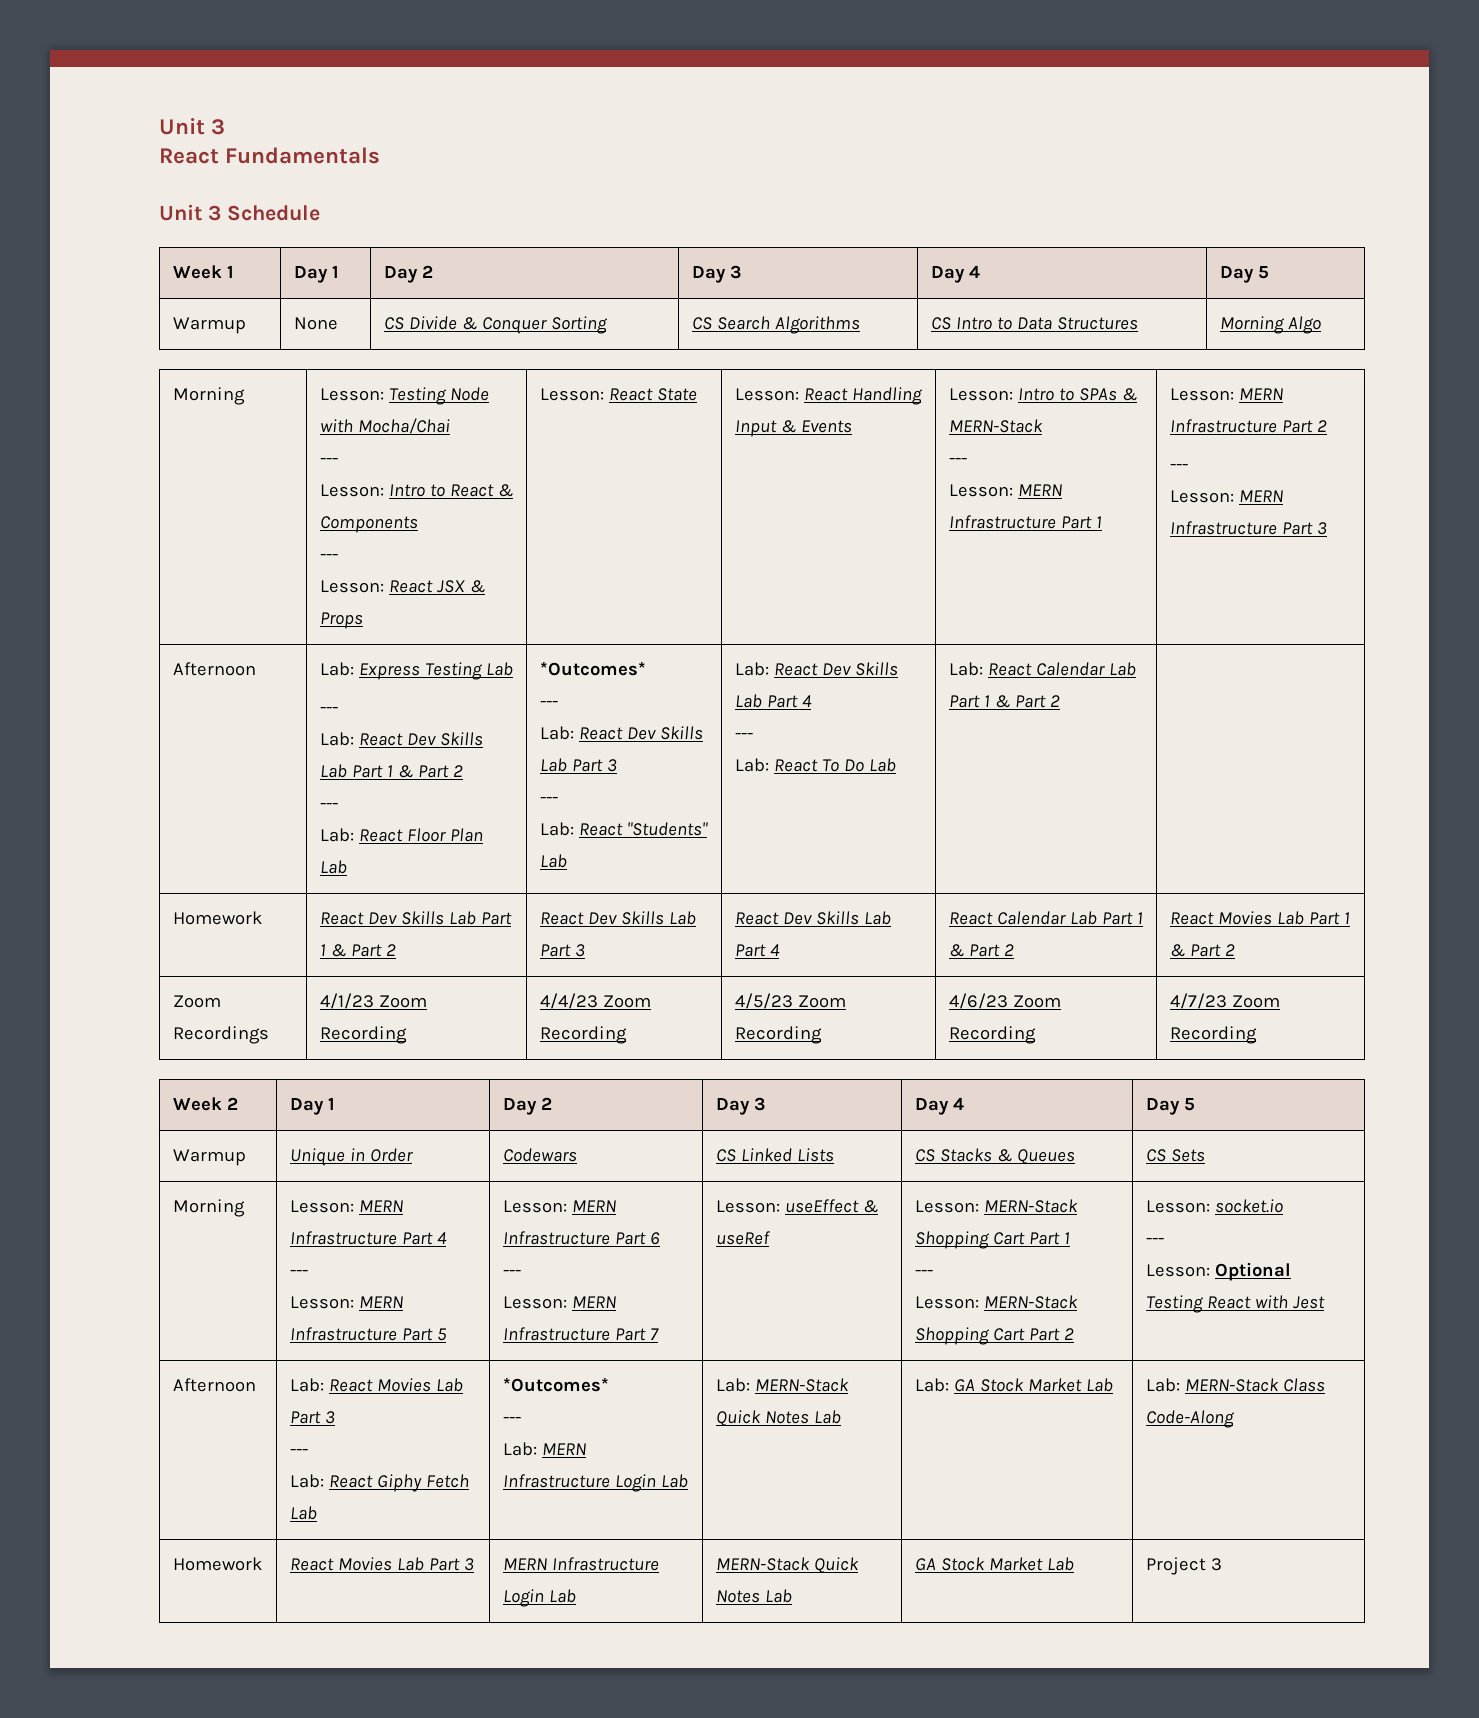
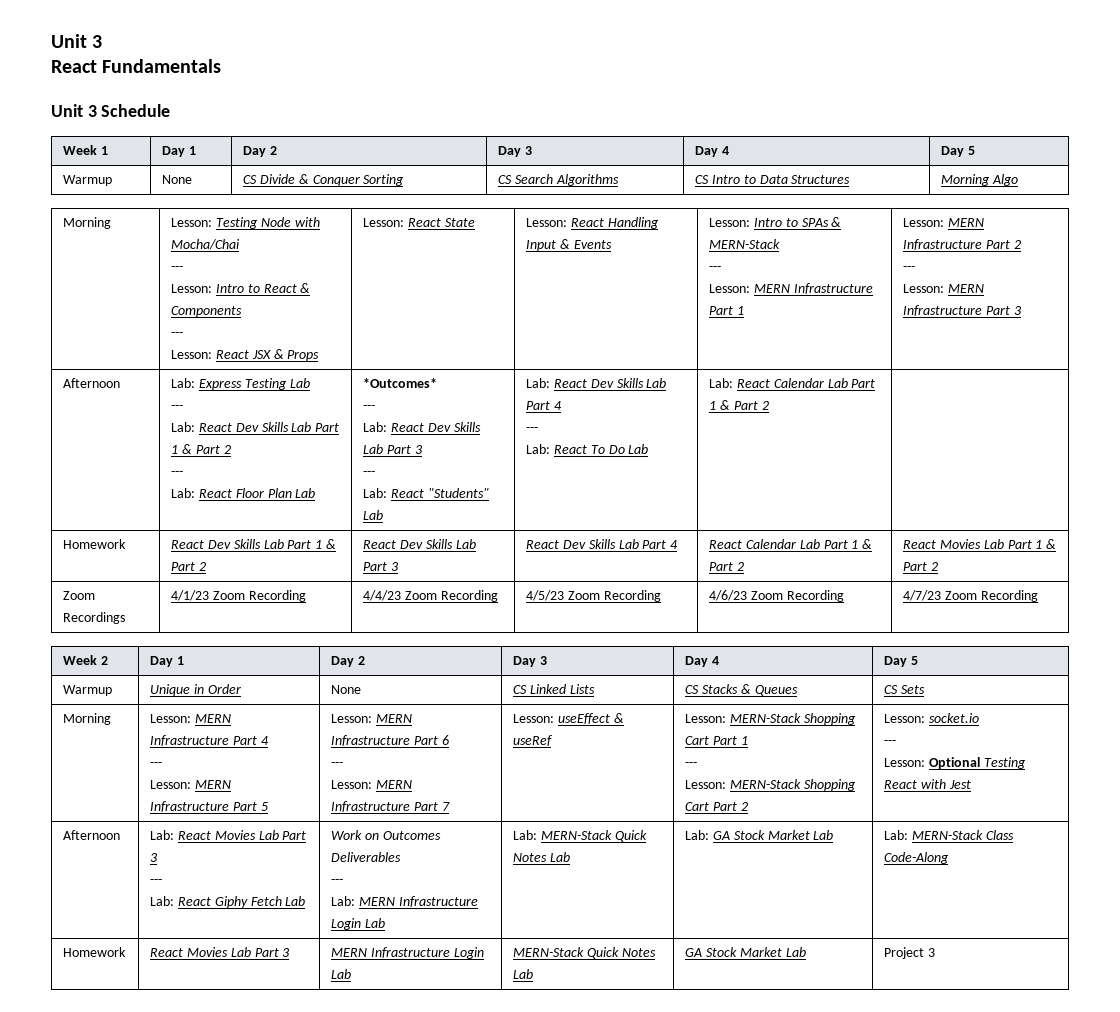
- Warmup | Unique in Order | Codewars | CS Linked Lists | CS Stacks & Queues | CS Sets
+ Warmup | Unique in Order | None | CS Linked Lists | CS Stacks & Queues | CS Sets
  Afternoon | Lab: React Movies Lab Part 3
  ---
- Lab: React Giphy Fetch Lab | *Outcomes*
+ Lab: React Giphy Fetch Lab | Work on Outcomes Deliverables

